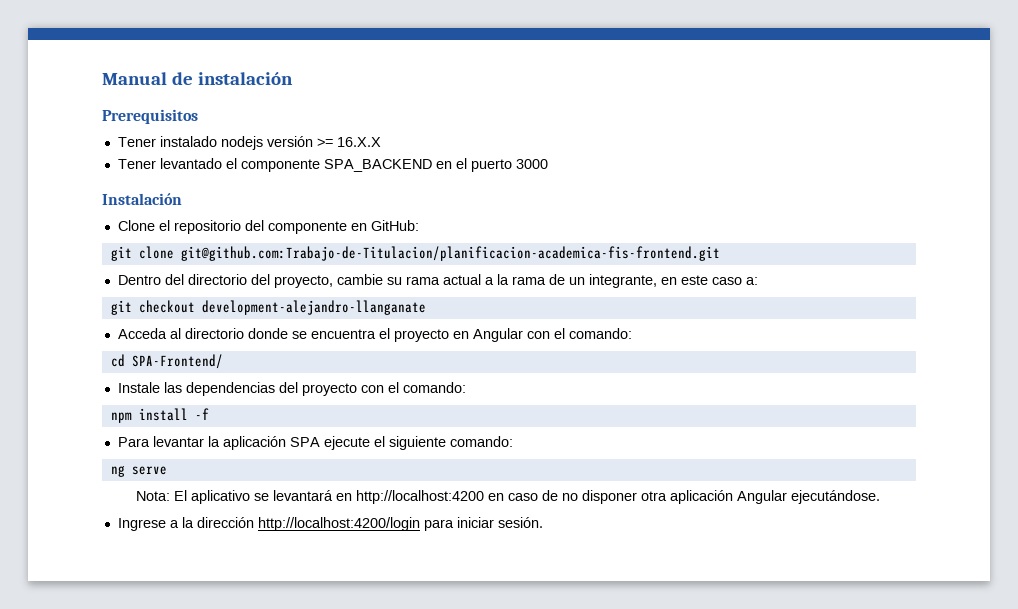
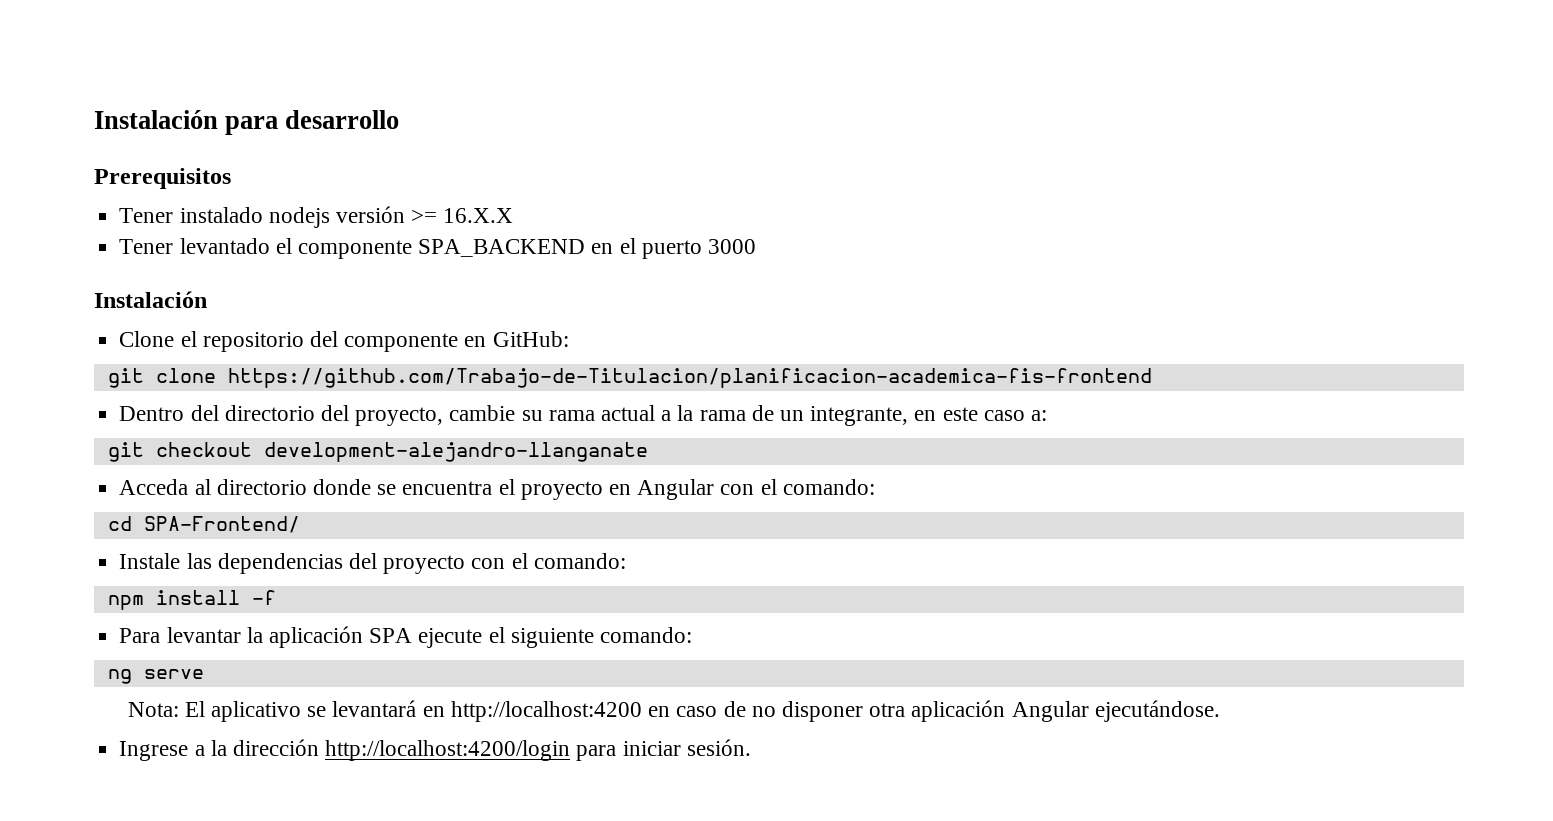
- Manual de instalación
+ Instalación para desarrollo
- git clone git@github.com:Trabajo-de-Titulacion/planificacion-academica-fis-frontend.git
+ git clone https://github.com/Trabajo-de-Titulacion/planificacion-academica-fis-frontend

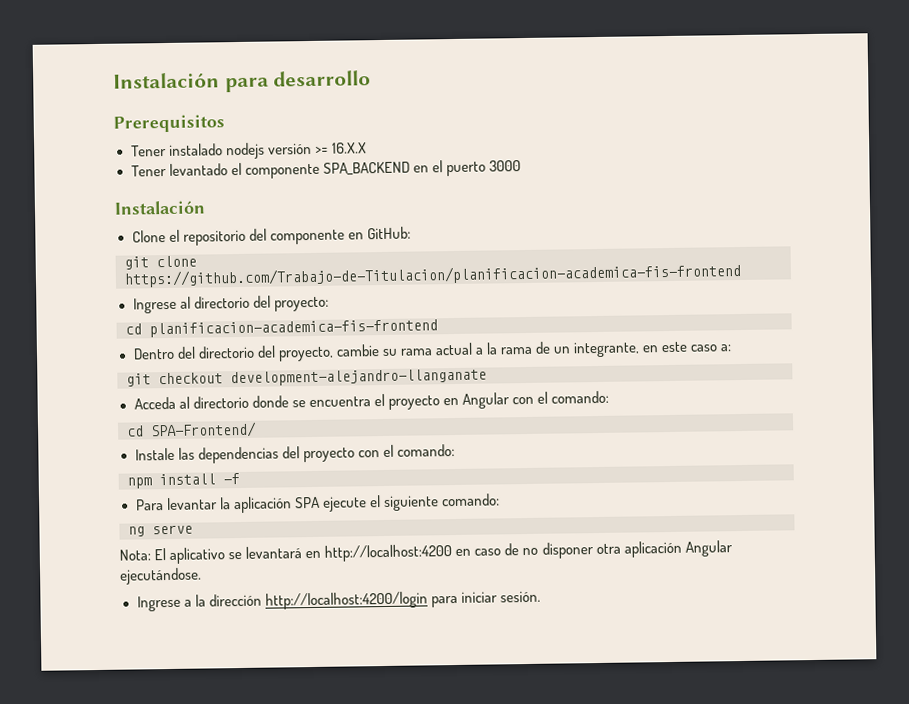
+ Ingrese al directorio del proyecto:
+ cd planificacion-academica-fis-frontend

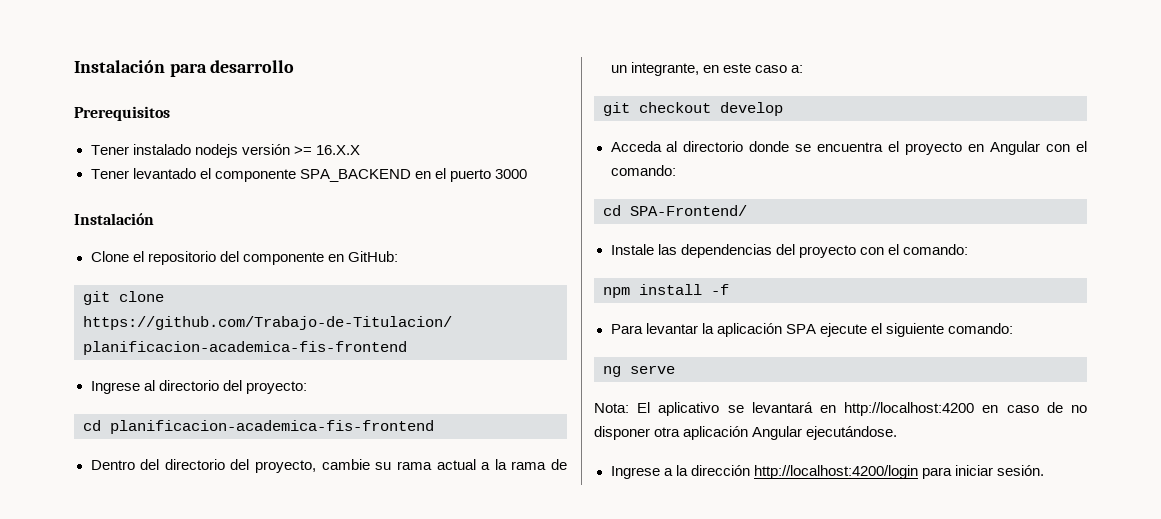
- git checkout development-alejandro-llanganate
+ git checkout develop

